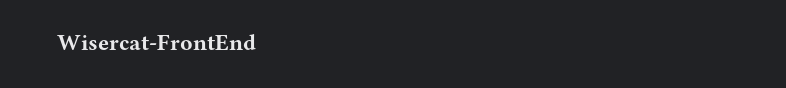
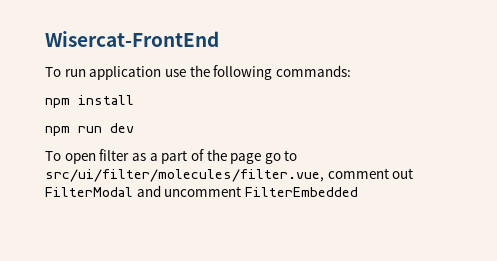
+ To run application use the following commands:
+ npm install
+ npm run dev
+ To open filter as a part of the page go to src/ui/filter/molecules/filter.vue, comment out FilterModal and uncomment FilterEmbedded

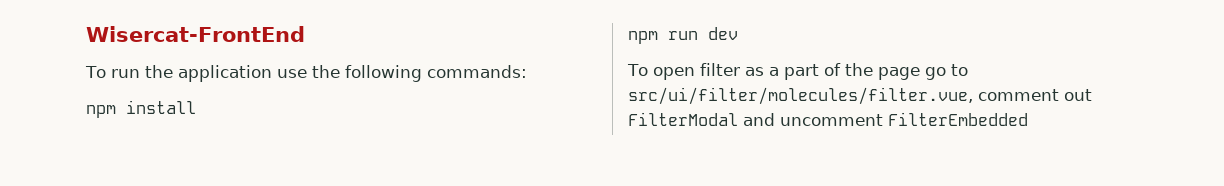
- To run application use the following commands:
+ To run the application use the following commands:

